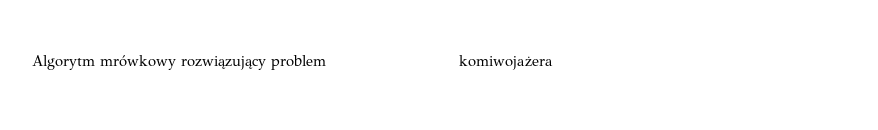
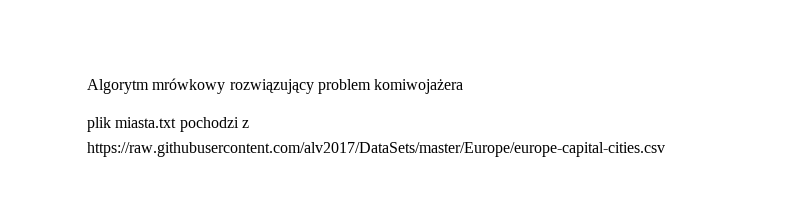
+ plik miasta.txt pochodzi z https://raw.githubusercontent.com/alv2017/DataSets/master/Europe/europe-capital-cities.csv

